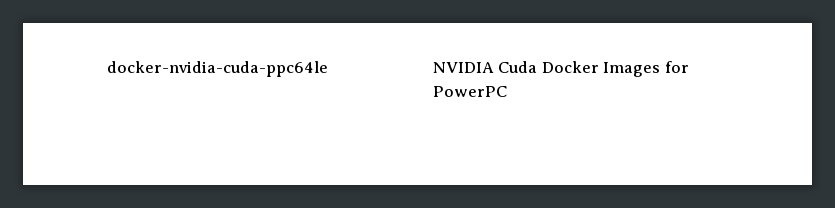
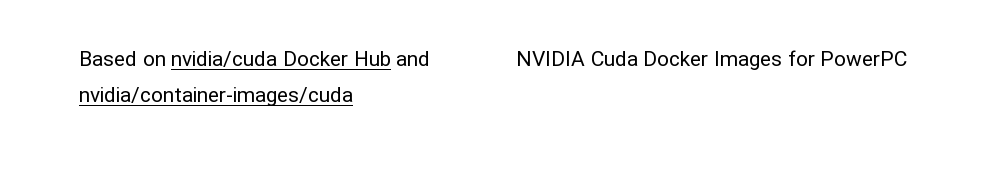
- docker-nvidia-cuda-ppc64le
+ Based on nvidia/cuda Docker Hub and nvidia/container-images/cuda

